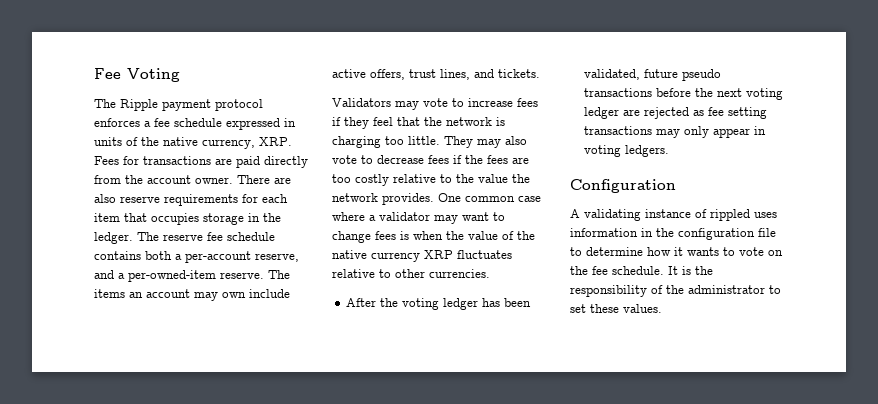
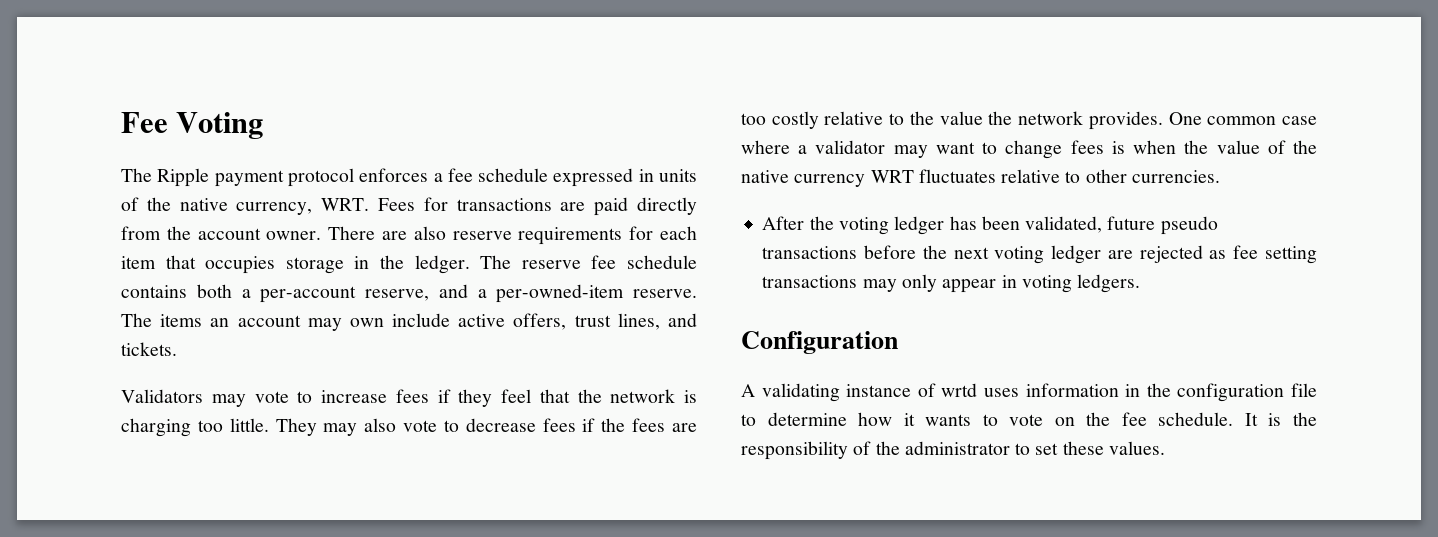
- The Ripple payment protocol enforces a fee schedule expressed in units of the native currency, XRP. Fees for transactions are paid directly from the account owner.
+ The Ripple payment protocol enforces a fee schedule expressed in units of the native currency, WRT. Fees for transactions are paid directly from the account owner.
- One common case where a validator may want to change fees is when the value of the native currency XRP fluctuates relative to other currencies.
+ One common case where a validator may want to change fees is when the value of the native currency WRT fluctuates relative to other currencies.
- A validating instance of rippled uses information in the configuration file to determine how it wants to vote on the fee schedule.
+ A validating instance of wrtd uses information in the configuration file to determine how it wants to vote on the fee schedule.

